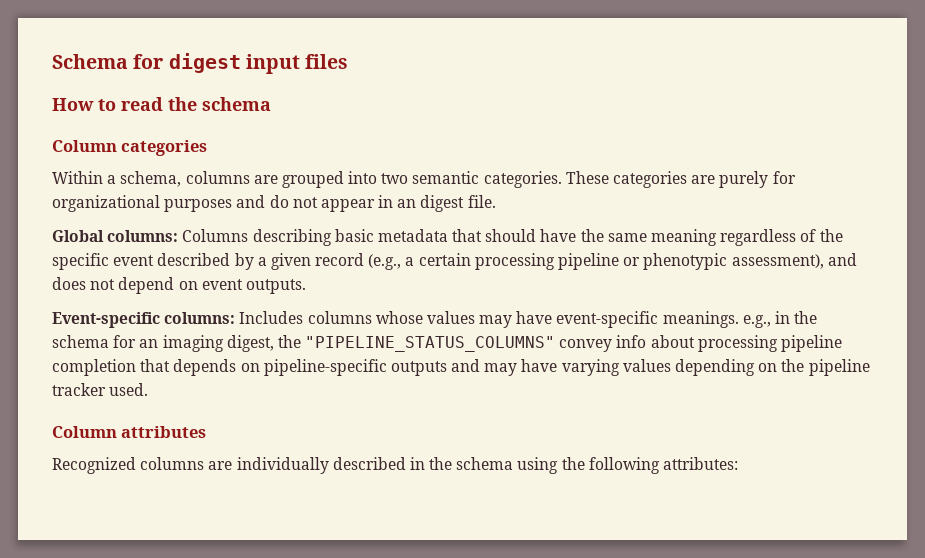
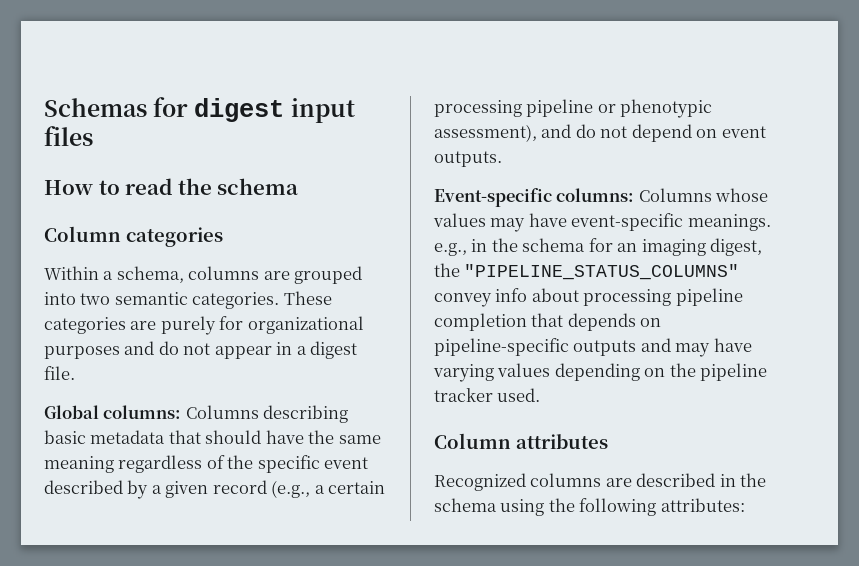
- Schema for digest input files
+ Schemas for digest input files
- These categories are purely for organizational purposes and do not appear in an digest file.
+ These categories are purely for organizational purposes and do not appear in a digest file.
- Global columns: Columns describing basic metadata that should have the same meaning regardless of the specific event described by a given record (e.g., a certain processing pipeline or phenotypic assessment), and does not depend on event outputs.
+ Global columns: Columns describing basic metadata that should have the same meaning regardless of the specific event described by a given record (e.g., a certain processing pipeline or phenotypic assessment), and do not depend on event outputs.
- Event-specific columns: Includes columns whose values may have event-specific meanings. e.g., in the schema for an imaging digest, the "PIPELINE_STATUS_COLUMNS" convey info about processing pipeline completion that depends on pipeline-specific outputs and may have varying values depending on the pipeline tracker used.
+ Event-specific columns: Columns whose values may have event-specific meanings. e.g., in the schema for an imaging digest, the "PIPELINE_STATUS_COLUMNS" convey info about processing pipeline completion that depends on pipeline-specific outputs and may have varying values depending on the pipeline tracker used.
- Recognized columns are individually described in the schema using the following attributes:
+ Recognized columns are described in the schema using the following attributes:

